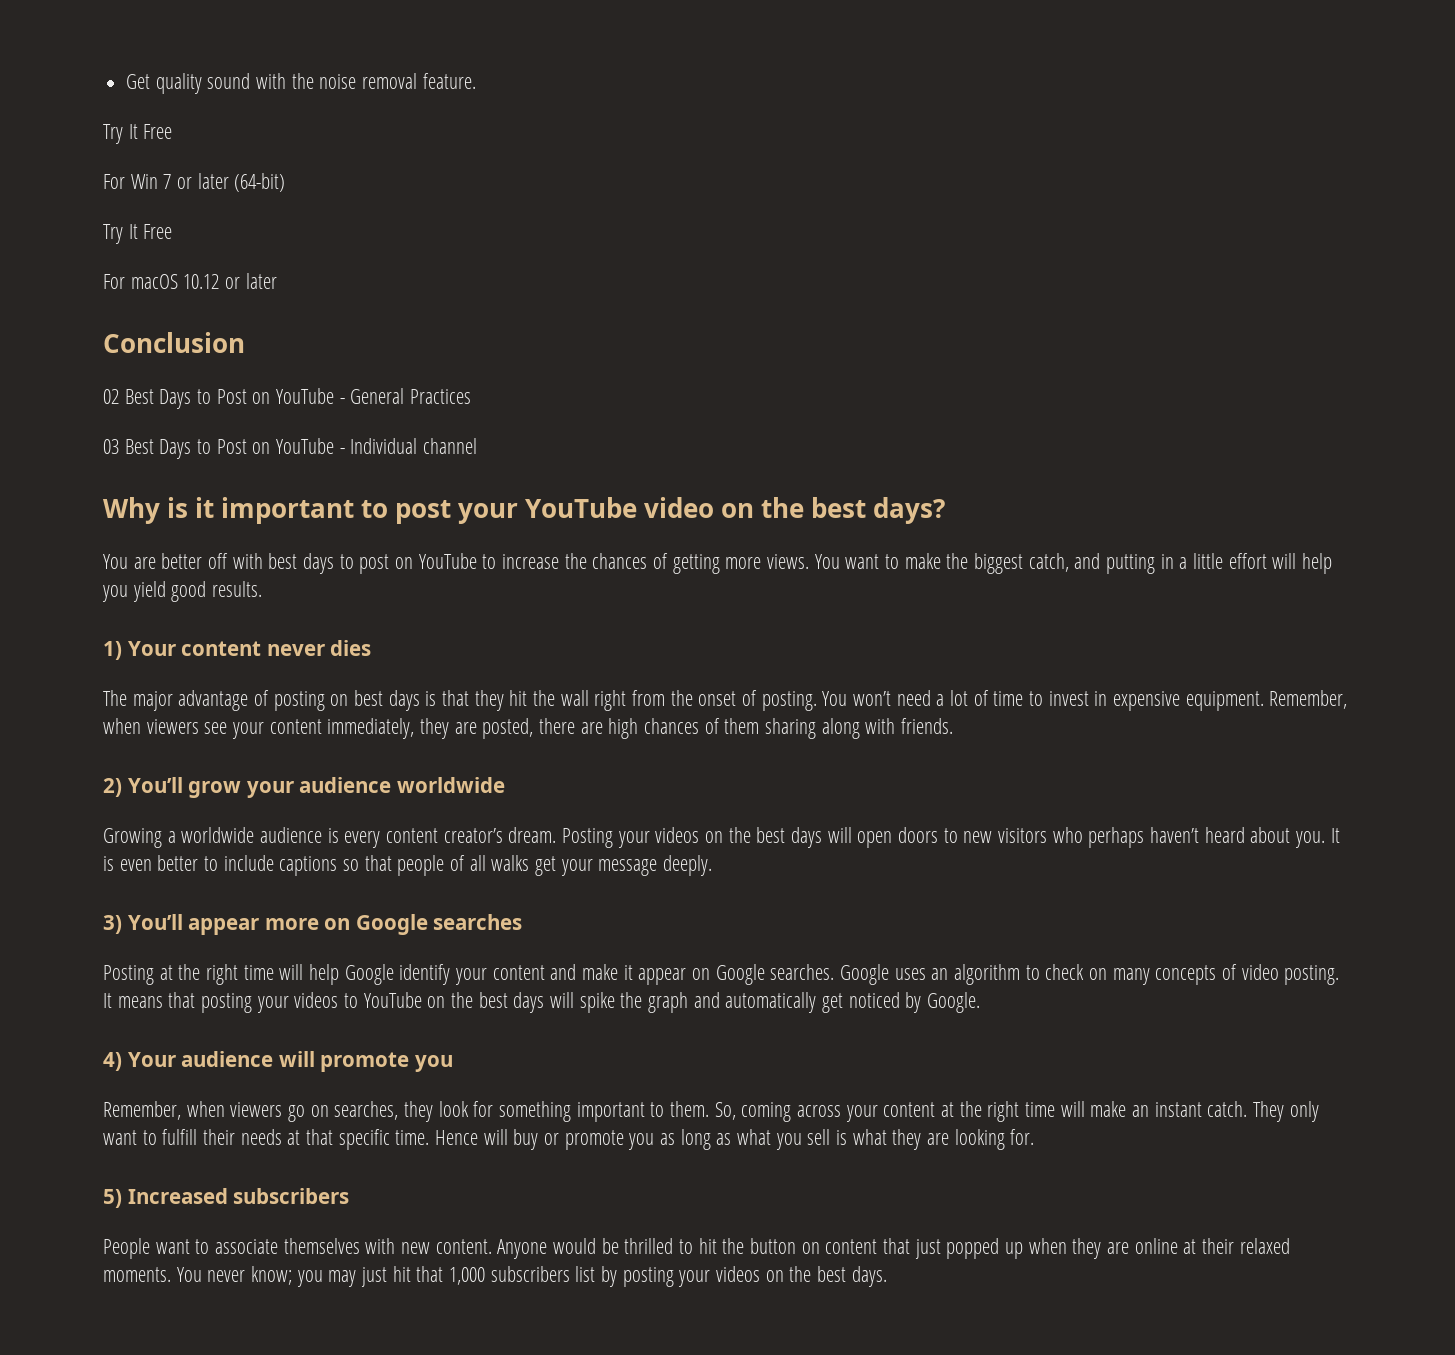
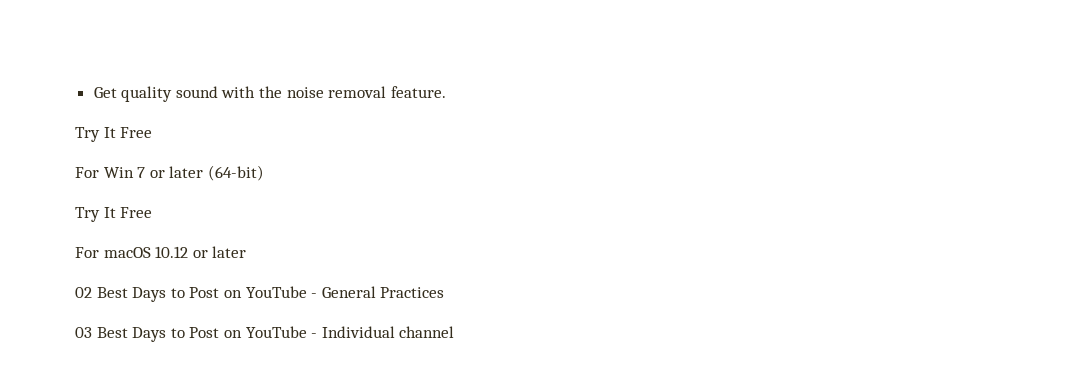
- Conclusion
- Why is it important to post your YouTube video on the best days?
- You are better off with best days to post on YouTube to increase the chances of getting more views. You want to make the biggest catch, and putting in a little effort will help you yield good results.
- 1) Your content never dies
- The major advantage of posting on best days is that they hit the wall right from the onset of posting. You won’t need a lot of time to invest in expensive equipment. Remember, when viewers see your content immediately, they are posted, there are high chances of them sharing along with friends.
- 2) You’ll grow your audience worldwide
- Growing a worldwide audience is every content creator’s dream. Posting your videos on the best days will open doors to new visitors who perhaps haven’t heard about you. It is even better to include captions so that people of all walks get your message deeply.
- 3) You’ll appear more on Google searches
- Posting at the right time will help Google identify your content and make it appear on Google searches. Google uses an algorithm to check on many concepts of video posting. It means that posting your videos to YouTube on the best days will spike the graph and automatically get noticed by Google.
- 4) Your audience will promote you
- Remember, when viewers go on searches, they look for something important to them. So, coming across your content at the right time will make an instant catch. They only want to fulfill their needs at that specific time. Hence will buy or promote you as long as what you sell is what they are looking for.
- 5) Increased subscribers
- People want to associate themselves with new content. Anyone would be thrilled to hit the button on content that just popped up when they are online at their relaxed moments. You never know; you may just hit that 1,000 subscribers list by posting your videos on the best days.

